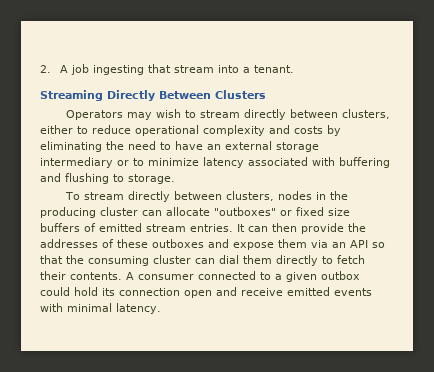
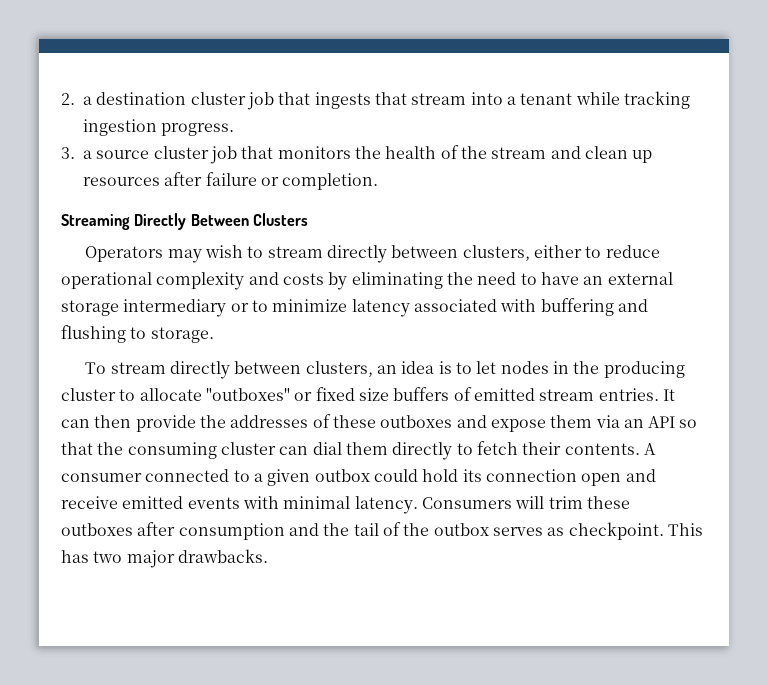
- 2. A job ingesting that stream into a tenant.
+ 2. a destination cluster job that ingests that stream into a tenant while tracking ingestion progress.
+ 3. a source cluster job that monitors the health of the stream and clean up resources after failure or completion.
- To stream directly between clusters, nodes in the producing cluster can allocate "outboxes" or fixed size buffers of emitted stream entries.
+ To stream directly between clusters, an idea is to let nodes in the producing cluster to allocate "outboxes" or fixed size buffers of emitted stream entries.
+ Consumers will trim these outboxes after consumption and the tail of the outbox serves as checkpoint. This has two major drawbacks.

